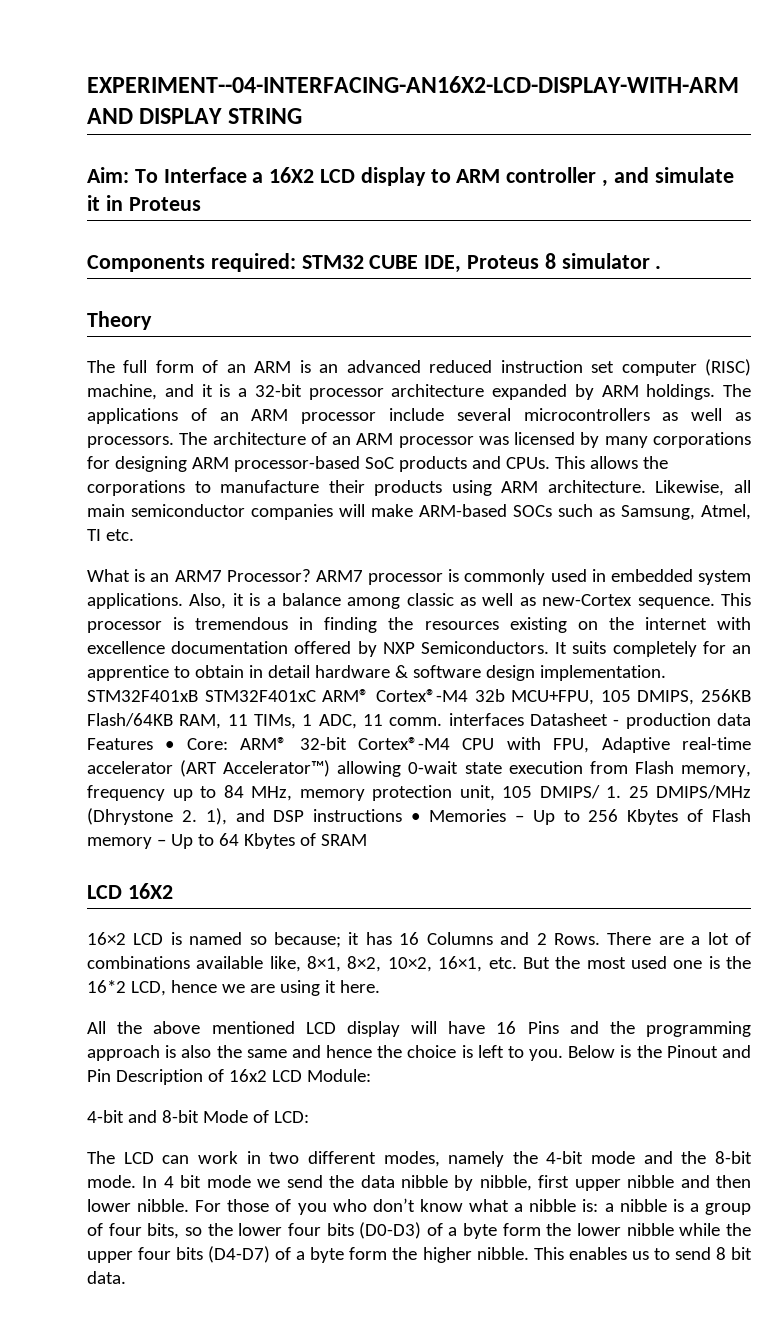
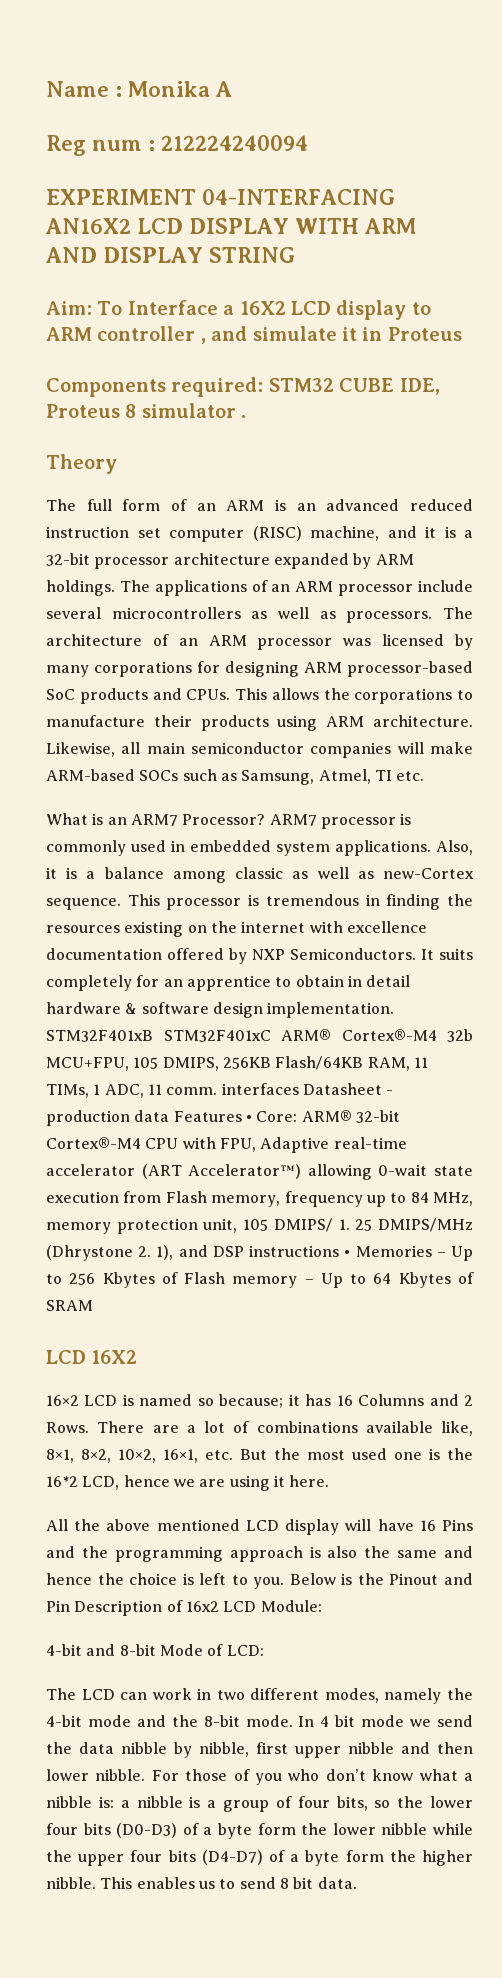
- EXPERIMENT--04-INTERFACING-AN16X2-LCD-DISPLAY-WITH-ARM AND DISPLAY STRING
+ Name : Monika A
+ Reg num : 212224240094
+ EXPERIMENT 04-INTERFACING AN16X2 LCD DISPLAY WITH ARM AND DISPLAY STRING

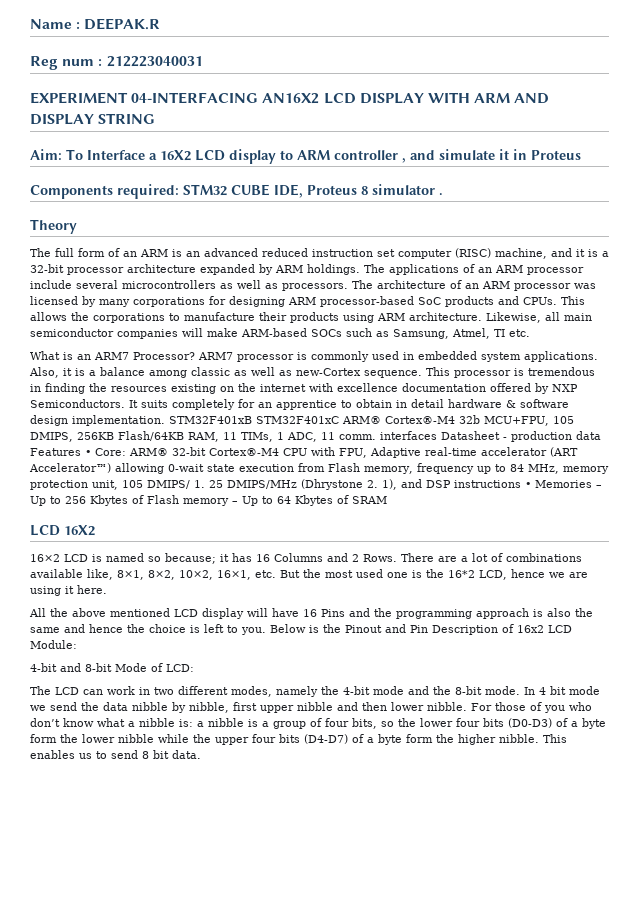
- Name : Monika A
+ Name : DEEPAK.R
- Reg num : 212224240094
+ Reg num : 212223040031

